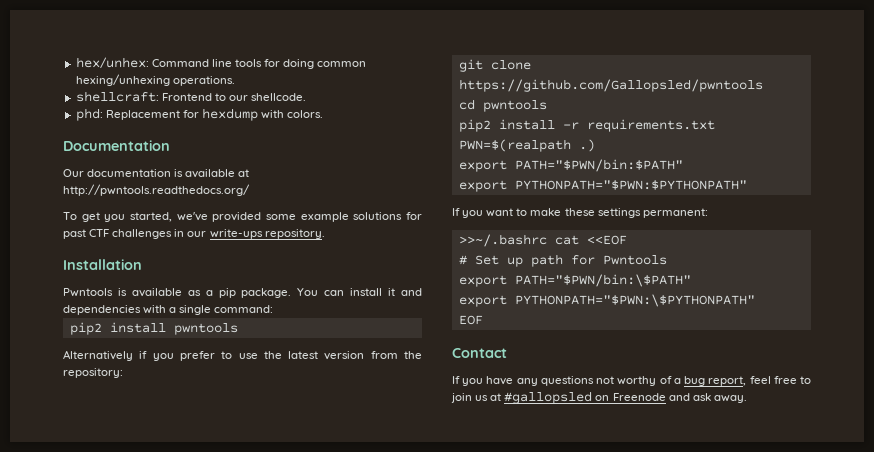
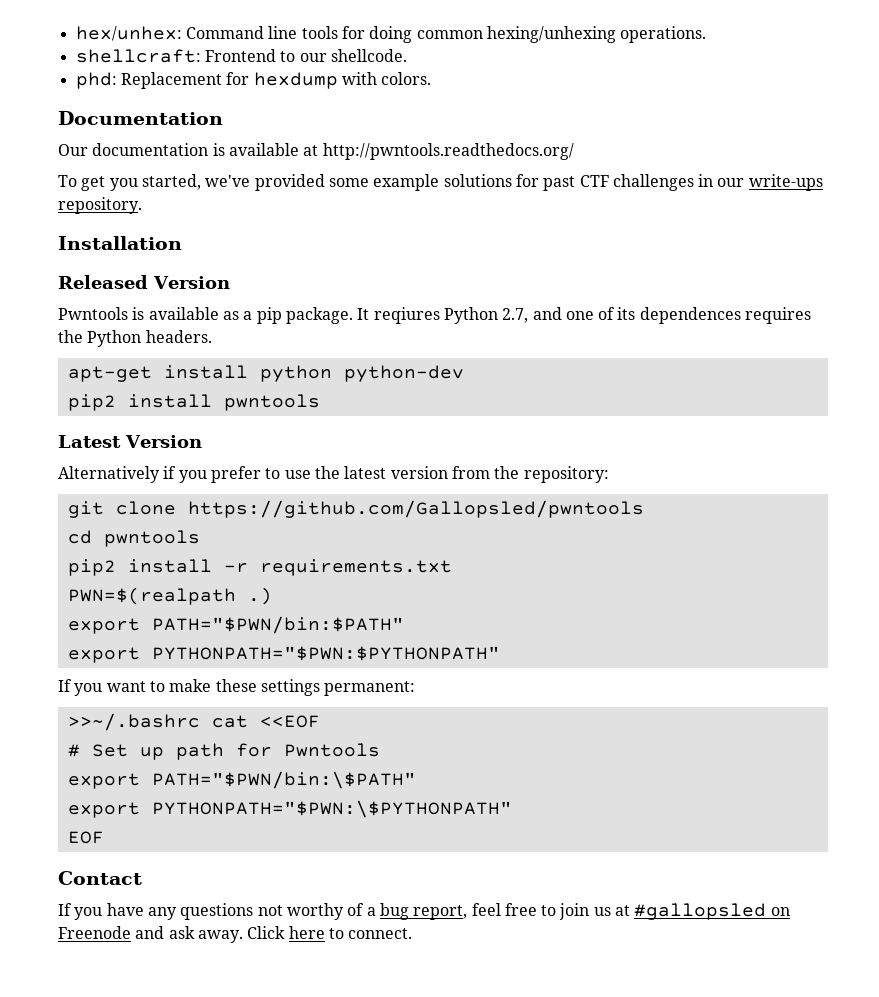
+ Released Version
- You can install it and dependencies with a single command:
+ It reqiures Python 2.7, and one of its dependences requires the Python headers.
+ apt-get install python python-dev
+ Latest Version
+ Click here to connect.

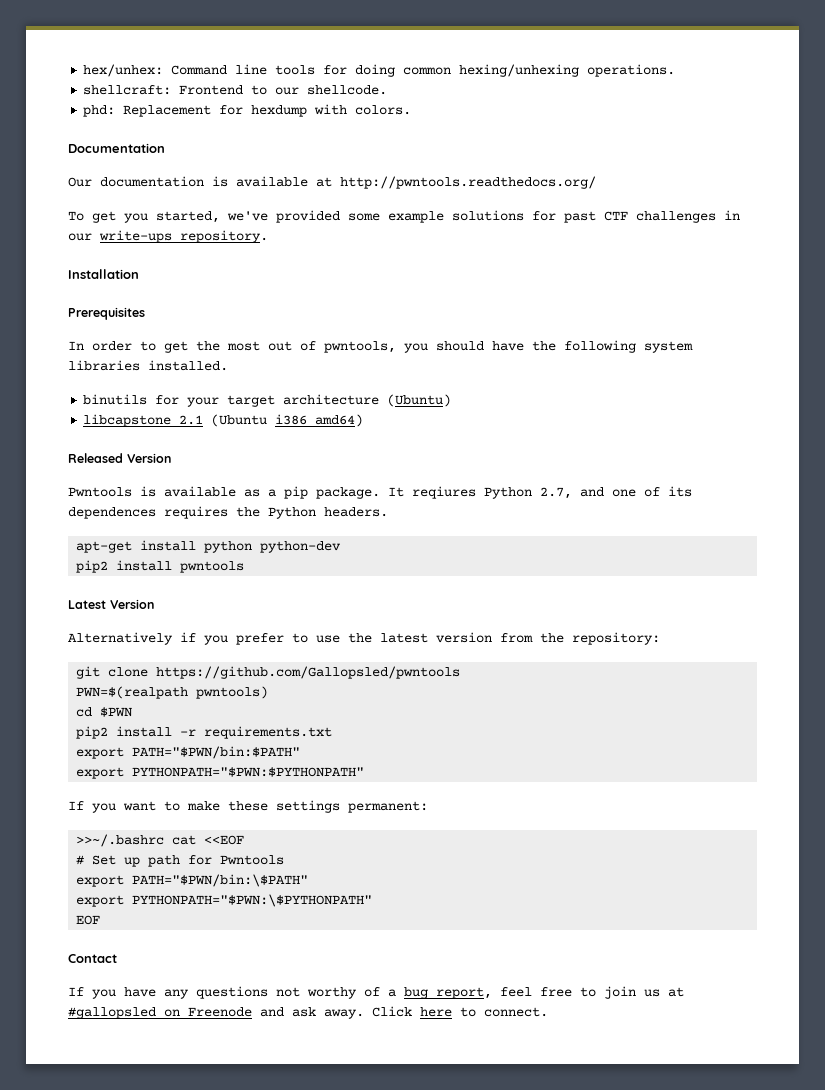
+ Prerequisites
+ In order to get the most out of pwntools, you should have the following system libraries installed.
+ binutils for your target architecture (Ubuntu)
+ libcapstone 2.1 (Ubuntu i386 amd64)
+ PWN=$(realpath pwntools)
- cd pwntools
+ cd $PWN
- PWN=$(realpath .)

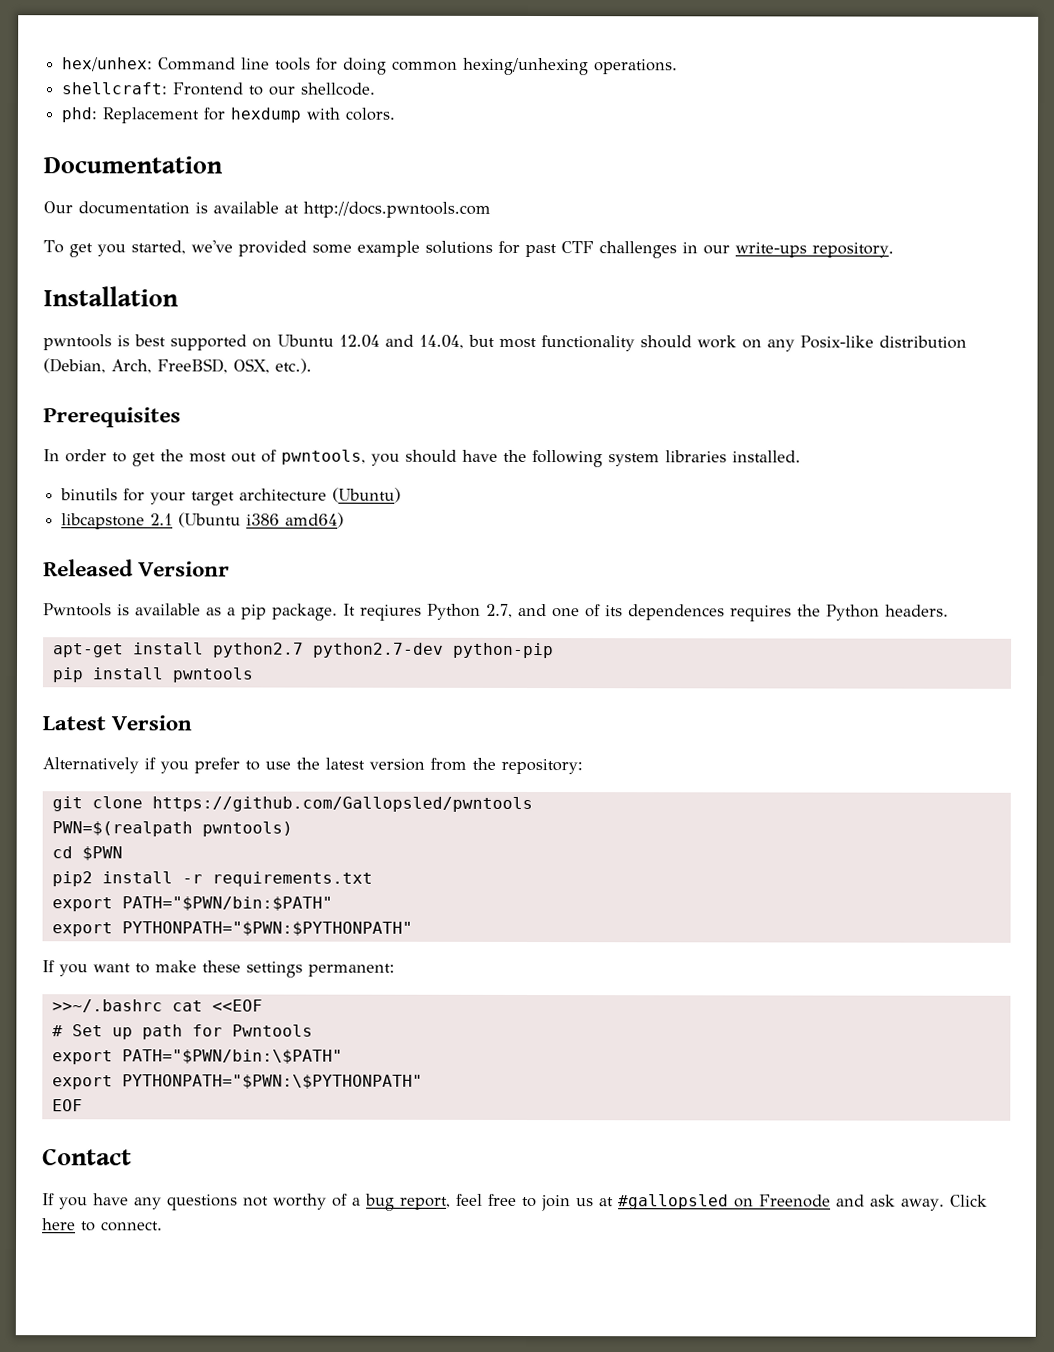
- Our documentation is available at http://pwntools.readthedocs.org/
+ Our documentation is available at http://docs.pwntools.com
+ pwntools is best supported on Ubuntu 12.04 and 14.04, but most functionality should work on any Posix-like distribution (Debian, Arch, FreeBSD, OSX, etc.).
- Released Version
+ Released Versionr
- apt-get install python python-dev
- pip2 install pwntools
+ apt-get install python2.7 python2.7-dev python-pip
+ pip install pwntools

